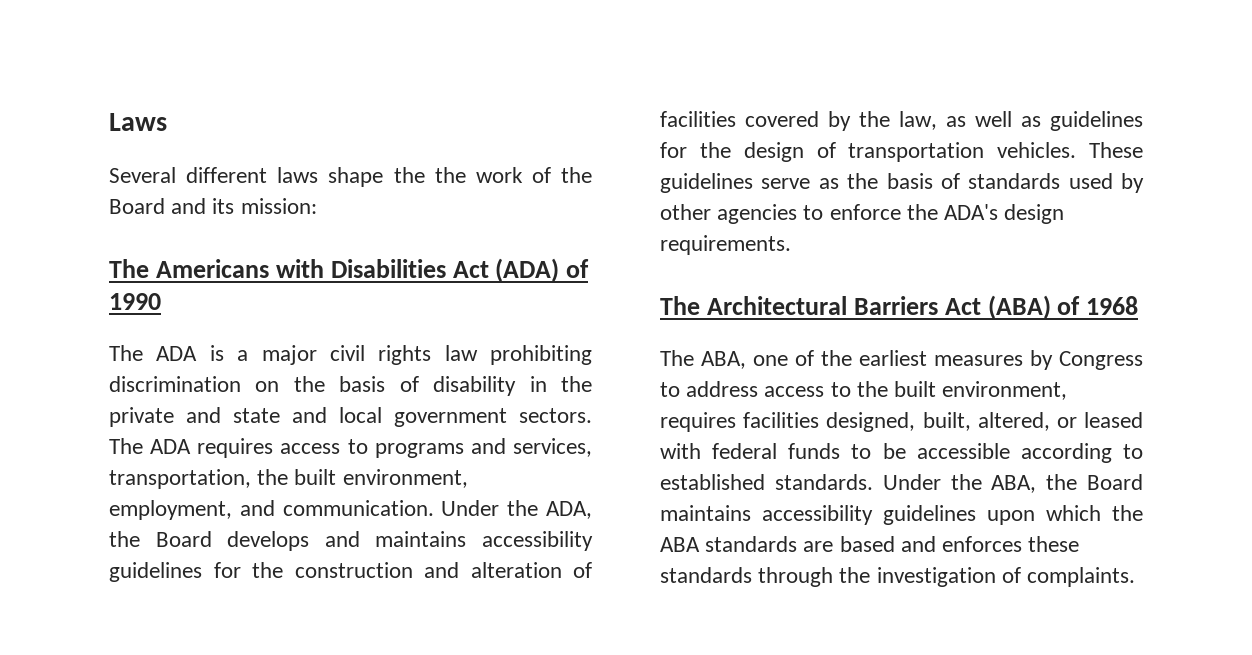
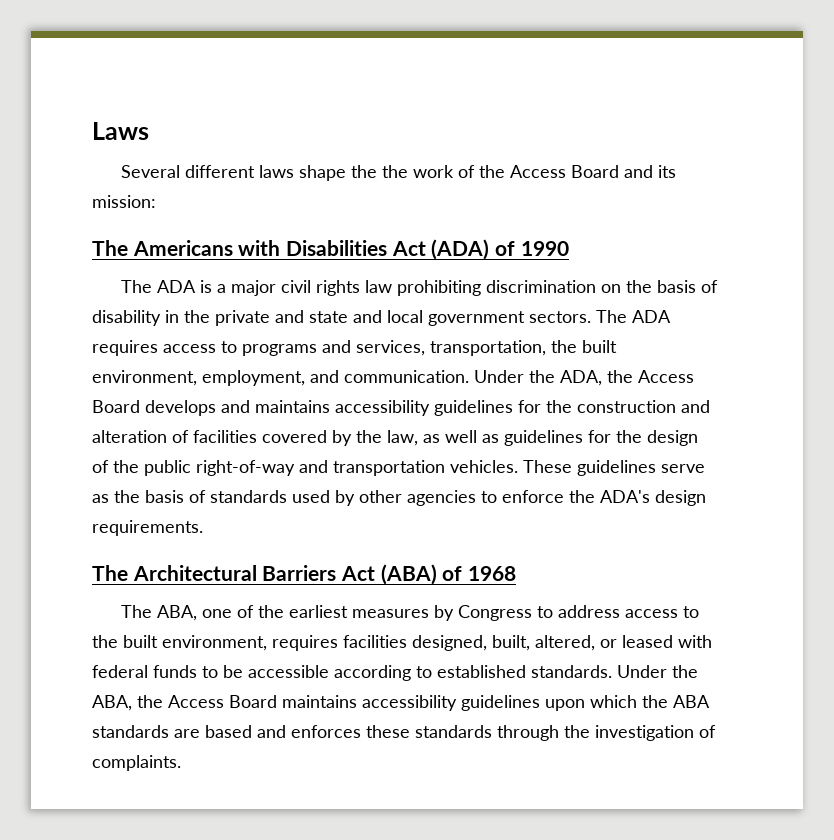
- Several different laws shape the the work of the Board and its mission:
+ Several different laws shape the the work of the Access Board and its mission:
- Under the ADA, the Board develops and maintains accessibility guidelines for the construction and alteration of facilities covered by the law, as well as guidelines for the design of transportation vehicles.
+ Under the ADA, the Access Board develops and maintains accessibility guidelines for the construction and alteration of facilities covered by the law, as well as guidelines for the design of the public right-of-way and transportation vehicles.
- Under the ABA, the Board maintains accessibility guidelines upon which the ABA standards are based and enforces these standards through the investigation of complaints.
+ Under the ABA, the Access Board maintains accessibility guidelines upon which the ABA standards are based and enforces these standards through the investigation of complaints.

